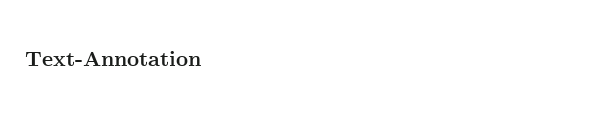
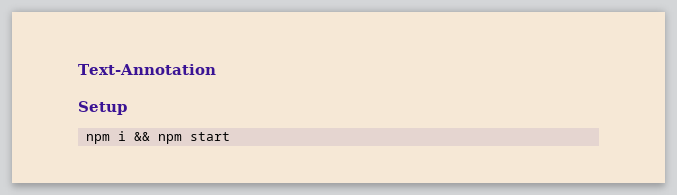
+ Setup
+ npm i && npm start

